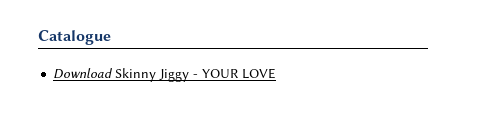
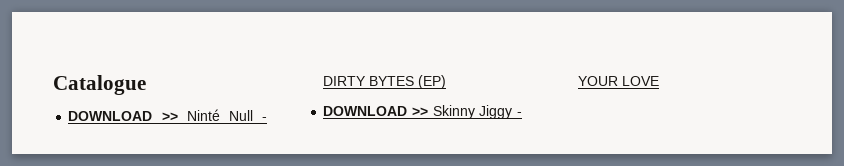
- Download Skinny Jiggy - YOUR LOVE
+ DOWNLOAD >> Ninté Null - DIRTY BYTES (EP)
+ DOWNLOAD >> Skinny Jiggy - YOUR LOVE

